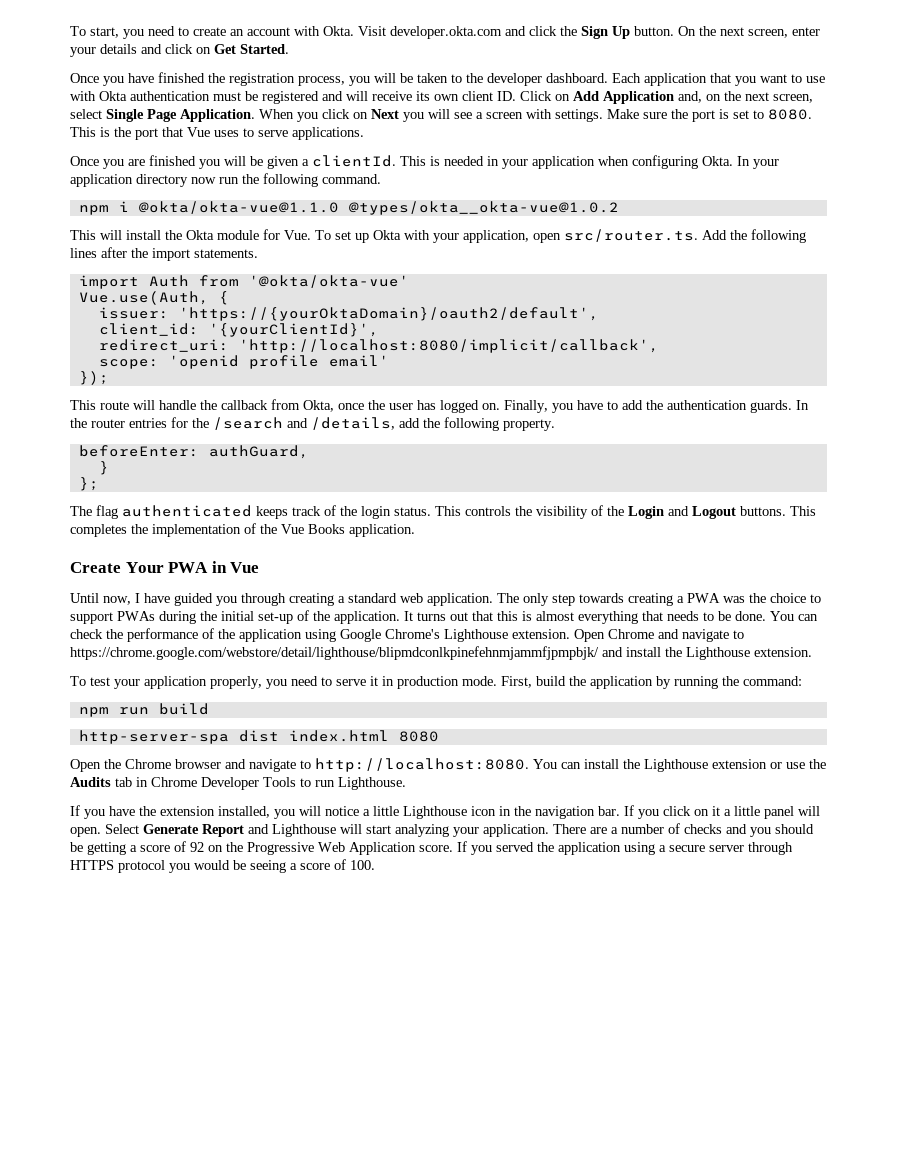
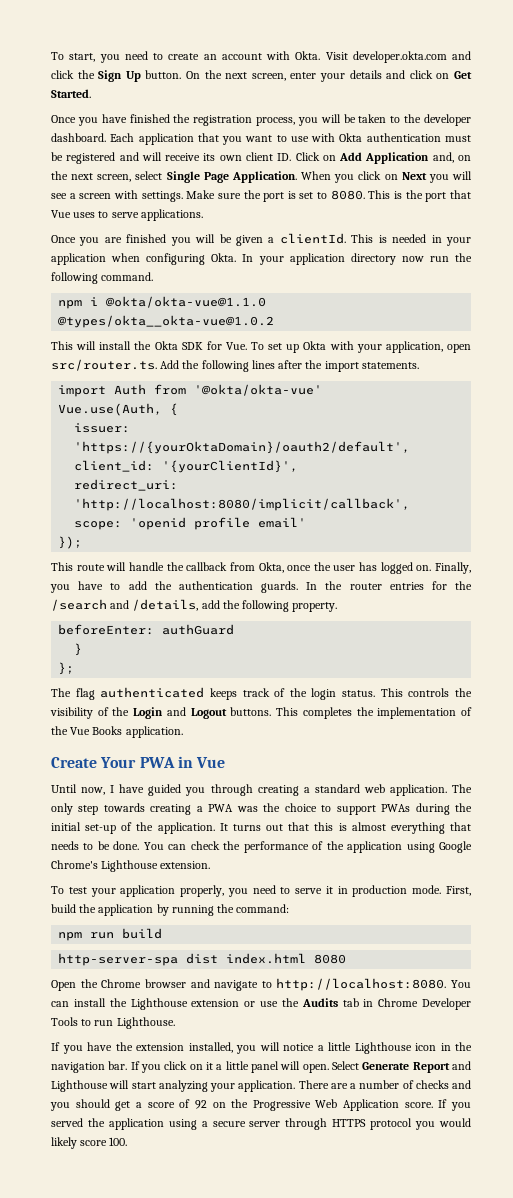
- This will install the Okta module for Vue. To set up Okta with your application, open src/router.ts. Add the following lines after the import statements.
+ This will install the Okta SDK for Vue. To set up Okta with your application, open src/router.ts. Add the following lines after the import statements.
- beforeEnter: authGuard,
+ beforeEnter: authGuard
- Open Chrome and navigate to https://chrome.google.com/webstore/detail/lighthouse/blipmdconlkpinefehnmjammfjpmpbjk/ and install the Lighthouse extension.
- There are a number of checks and you should be getting a score of 92 on the Progressive Web Application score.
+ There are a number of checks and you should get a score of 92 on the Progressive Web Application score.
- If you served the application using a secure server through HTTPS protocol you would be seeing a score of 100.
+ If you served the application using a secure server through HTTPS protocol you would likely score 100.

